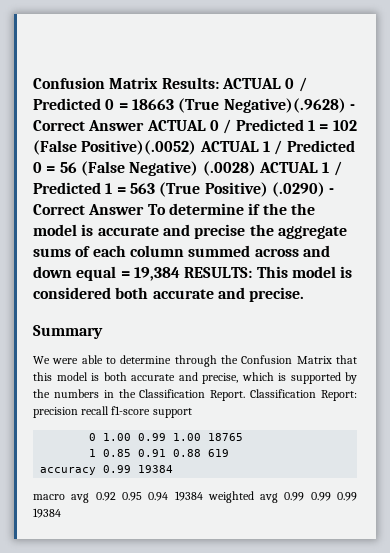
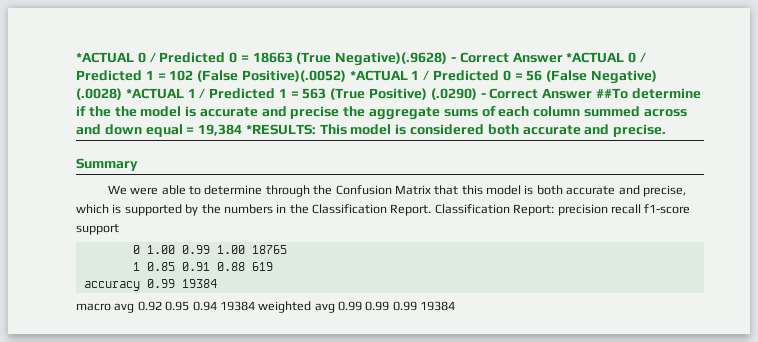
- Confusion Matrix Results: ACTUAL 0 / Predicted 0 = 18663 (True Negative)(.9628) - Correct Answer ACTUAL 0 / Predicted 1 = 102 (False Positive)(.0052) ACTUAL 1 / Predicted 0 = 56 (False Negative) (.0028) ACTUAL 1 / Predicted 1 = 563 (True Positive) (.0290) - Correct Answer To determine if the the model is accurate and precise the aggregate sums of each column summed across and down equal = 19,384 RESULTS:
+ *ACTUAL 0 / Predicted 0 = 18663 (True Negative)(.9628) - Correct Answer *ACTUAL 0 / Predicted 1 = 102 (False Positive)(.0052) *ACTUAL 1 / Predicted 0 = 56 (False Negative) (.0028) *ACTUAL 1 / Predicted 1 = 563 (True Positive) (.0290) - Correct Answer ##To determine if the the model is accurate and precise the aggregate sums of each column summed across and down equal = 19,384 *RESULTS:

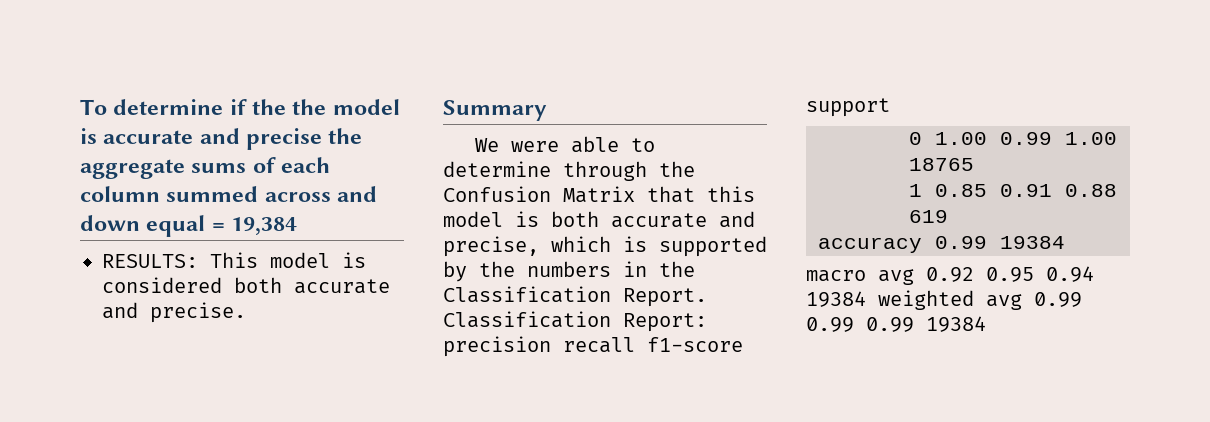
- *ACTUAL 0 / Predicted 0 = 18663 (True Negative)(.9628) - Correct Answer *ACTUAL 0 / Predicted 1 = 102 (False Positive)(.0052) *ACTUAL 1 / Predicted 0 = 56 (False Negative) (.0028) *ACTUAL 1 / Predicted 1 = 563 (True Positive) (.0290) - Correct Answer ##To determine if the the model is accurate and precise the aggregate sums of each column summed across and down equal = 19,384 *RESULTS: This model is considered both accurate and precise.
+ To determine if the the model is accurate and precise the aggregate sums of each column summed across and down equal = 19,384
+ RESULTS: This model is considered both accurate and precise.

